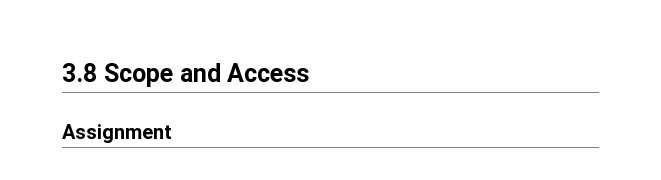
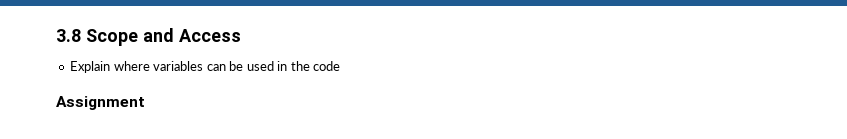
+ Explain where variables can be used in the code

